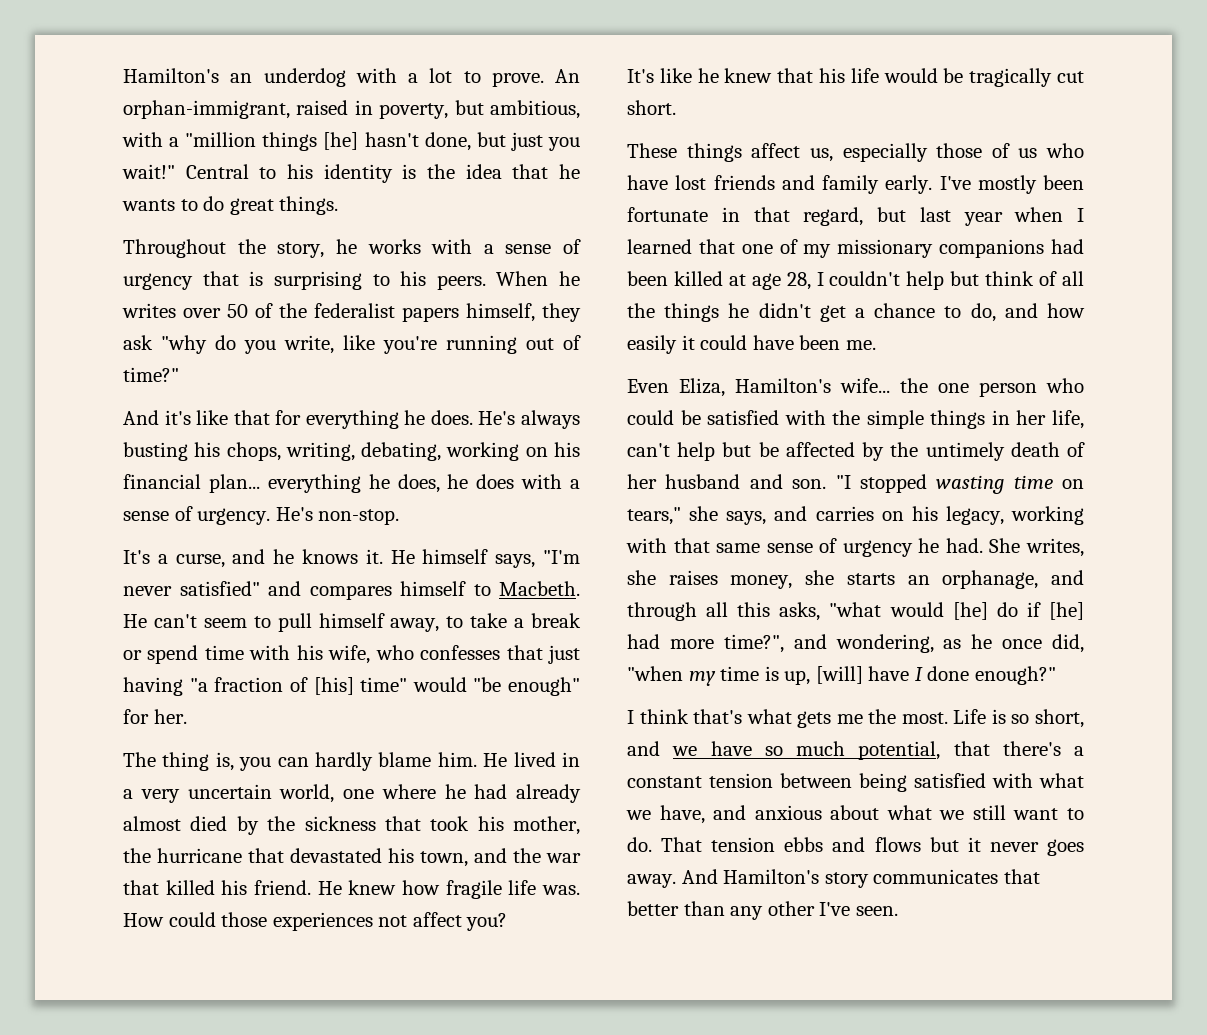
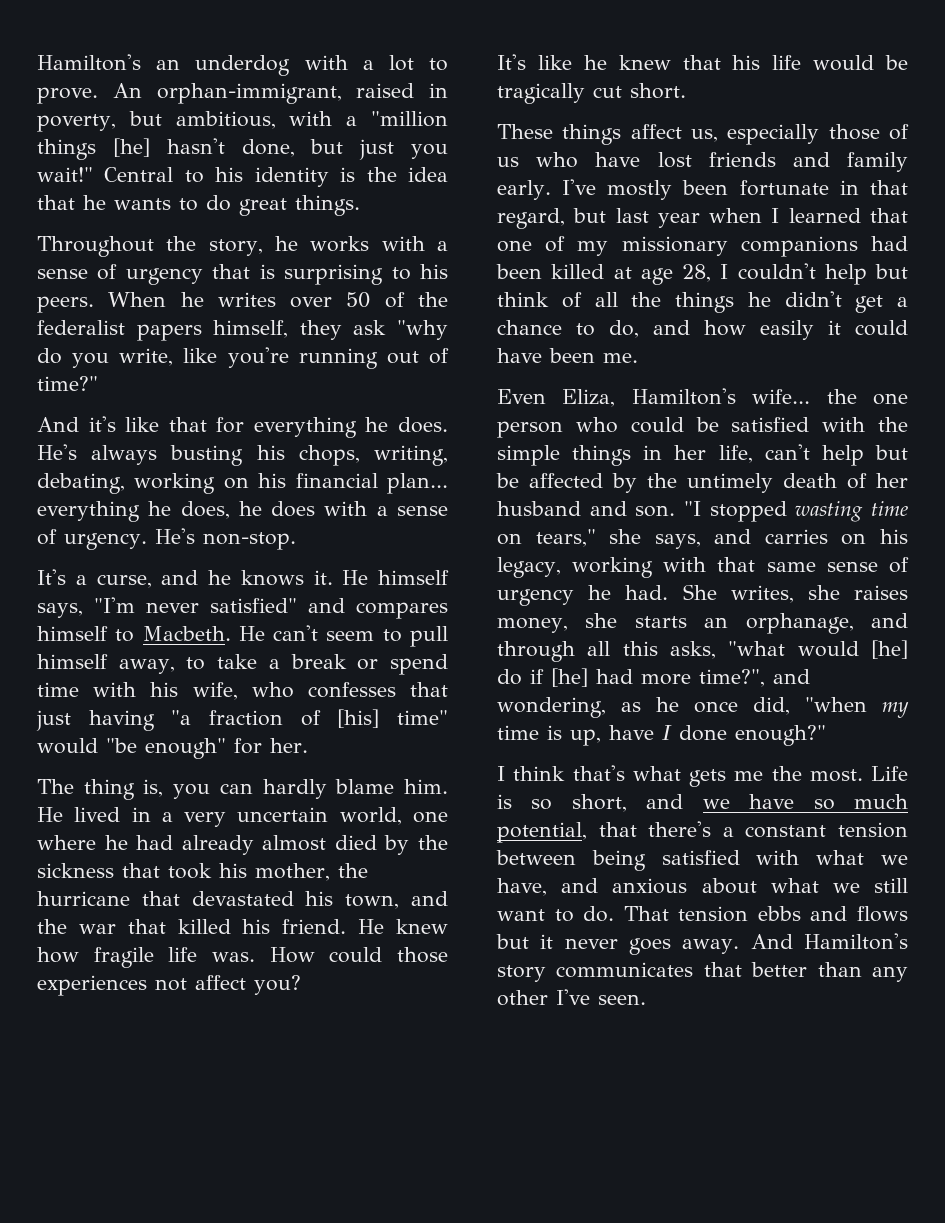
- She writes, she raises money, she starts an orphanage, and through all this asks, "what would [he] do if [he] had more time?", and wondering, as he once did, "when my time is up, [will] have I done enough?"
+ She writes, she raises money, she starts an orphanage, and through all this asks, "what would [he] do if [he] had more time?", and wondering, as he once did, "when my time is up, have I done enough?"

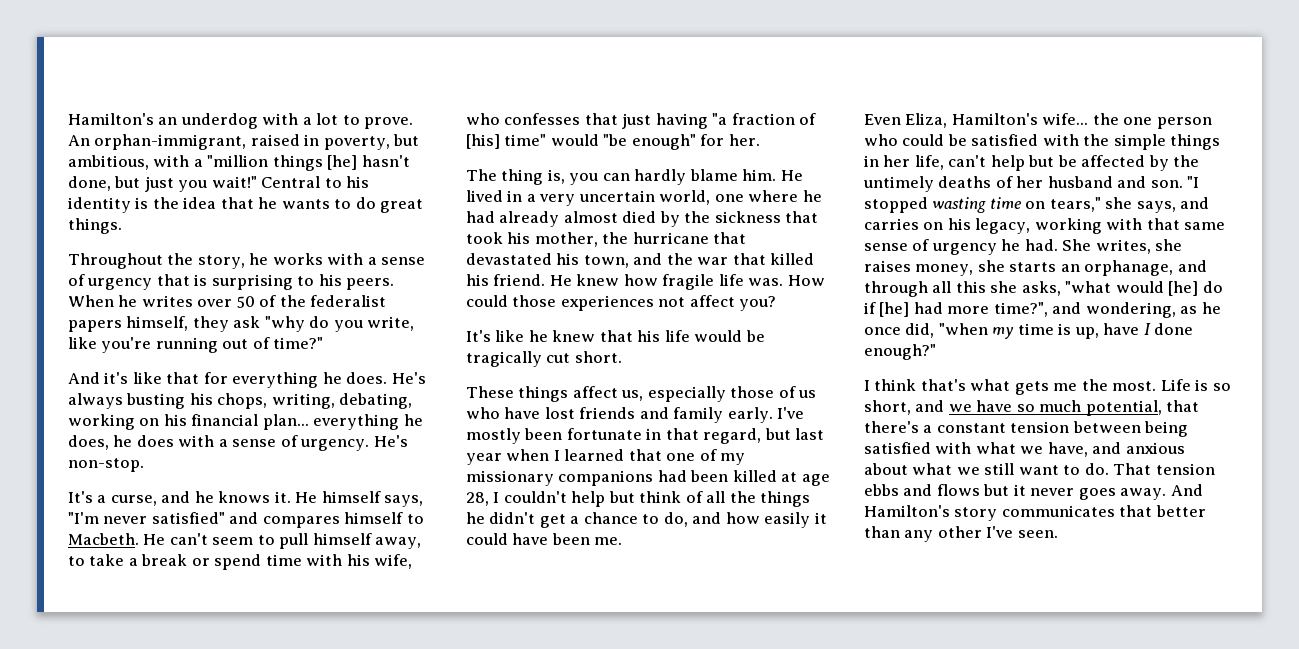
- Even Eliza, Hamilton's wife... the one person who could be satisfied with the simple things in her life, can't help but be affected by the untimely death of her husband and son.
+ Even Eliza, Hamilton's wife... the one person who could be satisfied with the simple things in her life, can't help but be affected by the untimely deaths of her husband and son.
- She writes, she raises money, she starts an orphanage, and through all this asks, "what would [he] do if [he] had more time?", and wondering, as he once did, "when my time is up, have I done enough?"
+ She writes, she raises money, she starts an orphanage, and through all this she asks, "what would [he] do if [he] had more time?", and wondering, as he once did, "when my time is up, have I done enough?"

